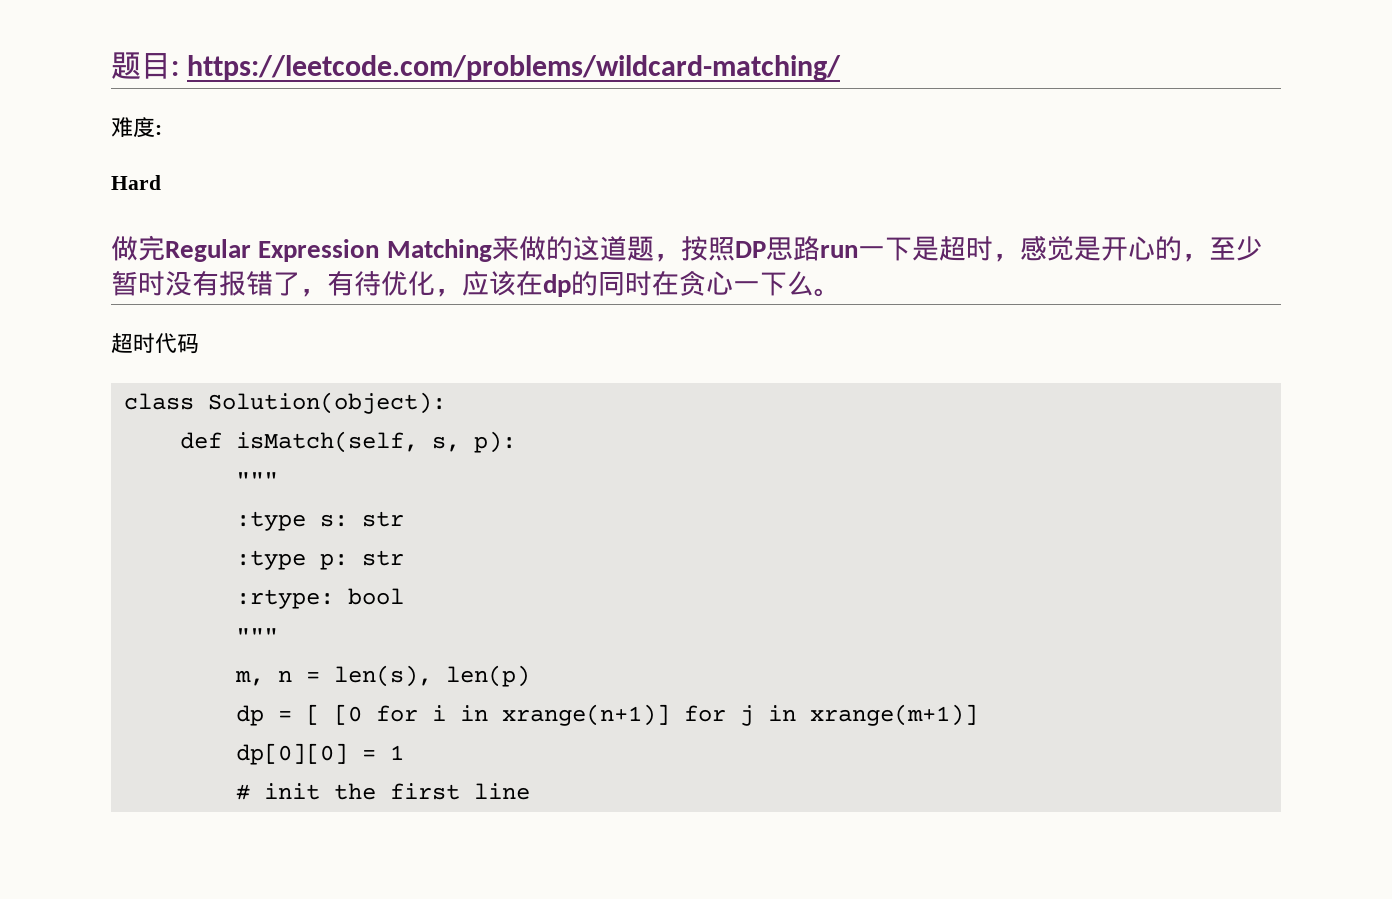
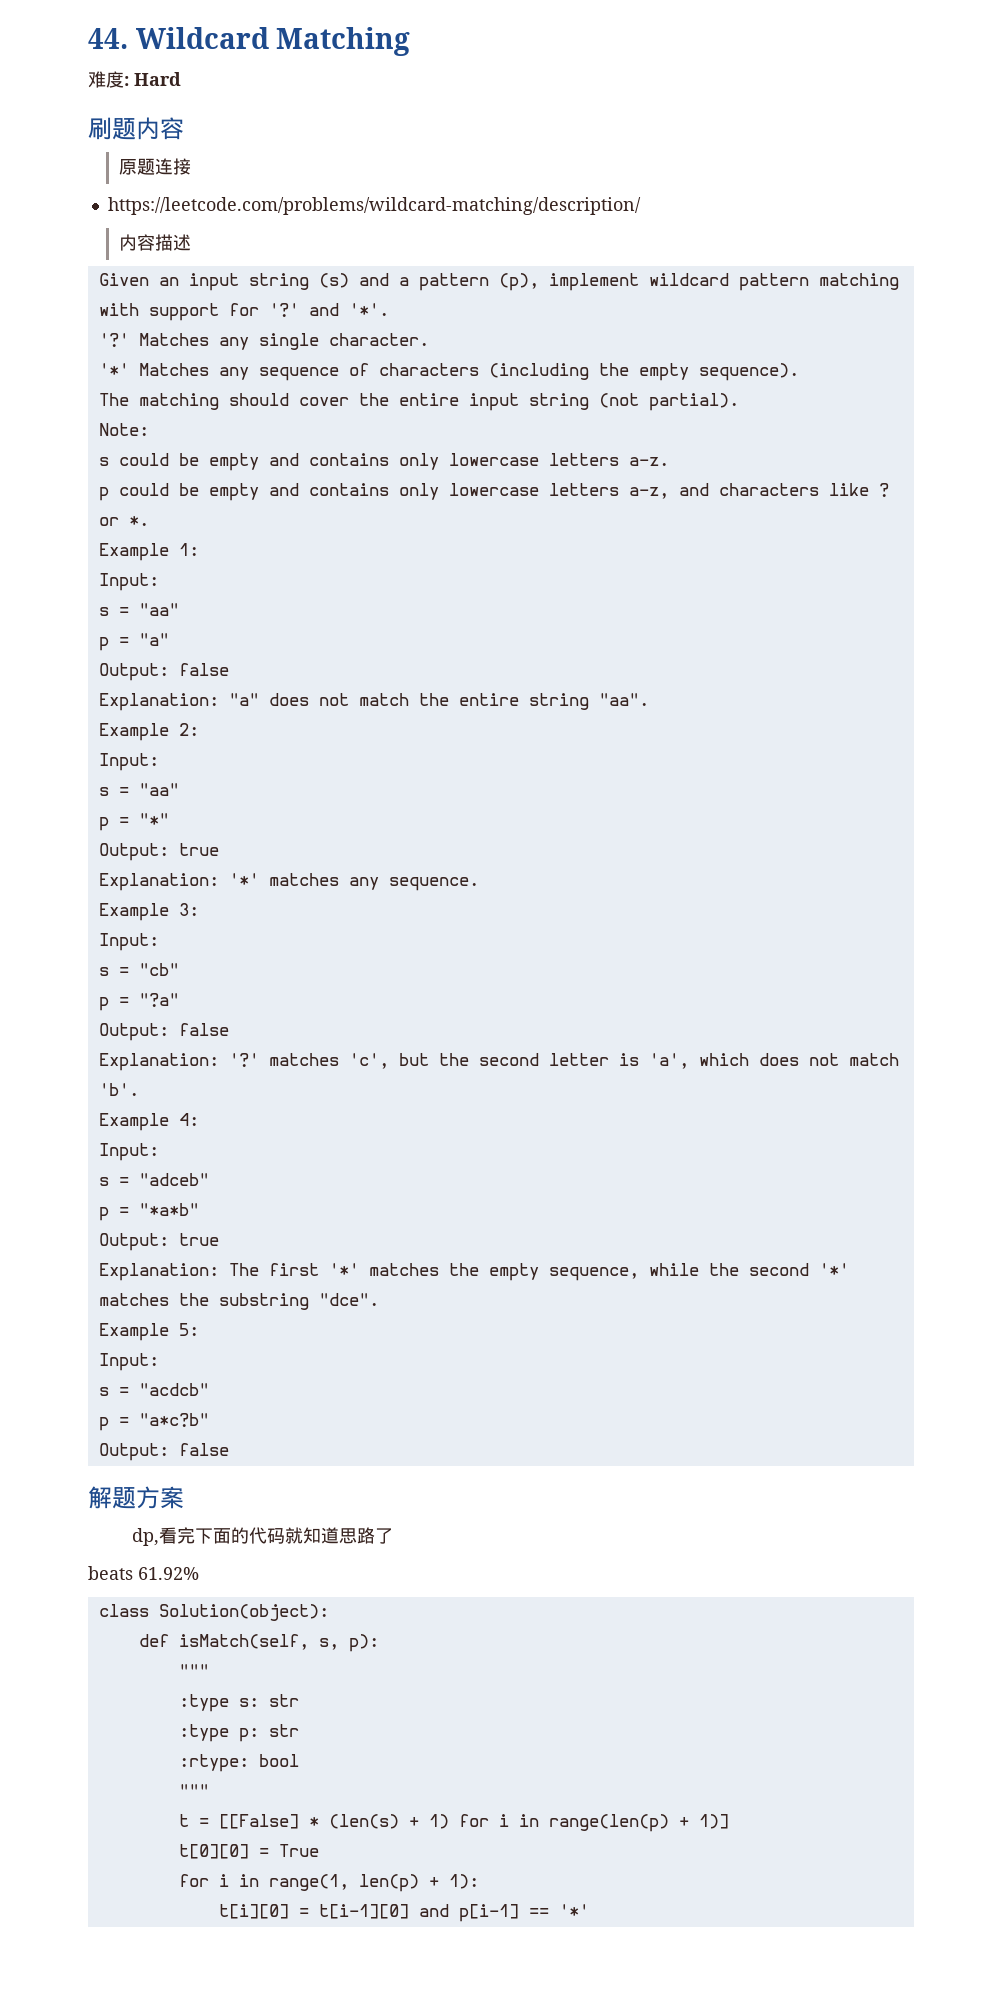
- 题目: https://leetcode.com/problems/wildcard-matching/
+ 44. Wildcard Matching
- 难度:
- Hard
+ 难度: Hard
- 做完Regular Expression Matching来做的这道题，按照DP思路run一下是超时，感觉是开心的，至少暂时没有报错了，有待优化，应该在dp的同时在贪心一下么。
- 超时代码
+ 刷题内容
+ 原题连接
+ https://leetcode.com/problems/wildcard-matching/description/
+ 内容描述
+ Given an input string (s) and a pattern (p), implement wildcard pattern matching with support for '?' and '*'.
+ '?' Matches any single character.
+ '*' Matches any sequence of characters (including the empty sequence).
+ The matching should cover the entire input string (not partial).
+ Note:
+ s could be empty and contains only lowercase letters a-z.
+ p could be empty and contains only lowercase letters a-z, and characters like ? or *.
+ Example 1:
+ Input:
+ s = "aa"
+ p = "a"
+ Output: false
+ Explanation: "a" does not match the entire string "aa".
+ Example 2:
+ Input:
+ s = "aa"
+ p = "*"
+ Output: true
+ Explanation: '*' matches any sequence.
+ Example 3:
+ Input:
+ s = "cb"
+ p = "?a"
+ Output: false
+ Explanation: '?' matches 'c', but the second letter is 'a', which does not match 'b'.
+ Example 4:
+ Input:
+ s = "adceb"
+ p = "*a*b"
+ Output: true
+ Explanation: The first '*' matches the empty sequence, while the second '*' matches the substring "dce".
+ Example 5:
+ Input:
+ s = "acdcb"
+ p = "a*c?b"
+ Output: false
+ 解题方案
+ dp,看完下面的代码就知道思路了
+ beats 61.92%
- m, n = len(s), len(p)
- dp = [ [0 for i in xrange(n+1)] for j in xrange(m+1)]
- dp[0][0] = 1
- # init the first line
+ t = [[False] * (len(s) + 1) for i in range(len(p) + 1)]
+ t[0][0] = True
+ for i in range(1, len(p) + 1):
+ t[i][0] = t[i-1][0] and p[i-1] == '*'

